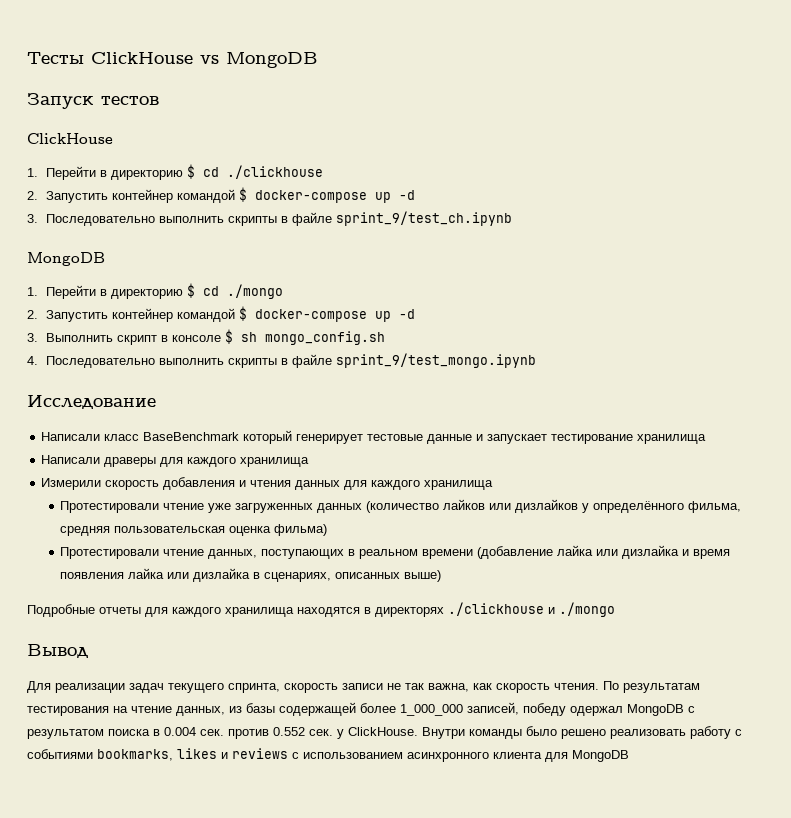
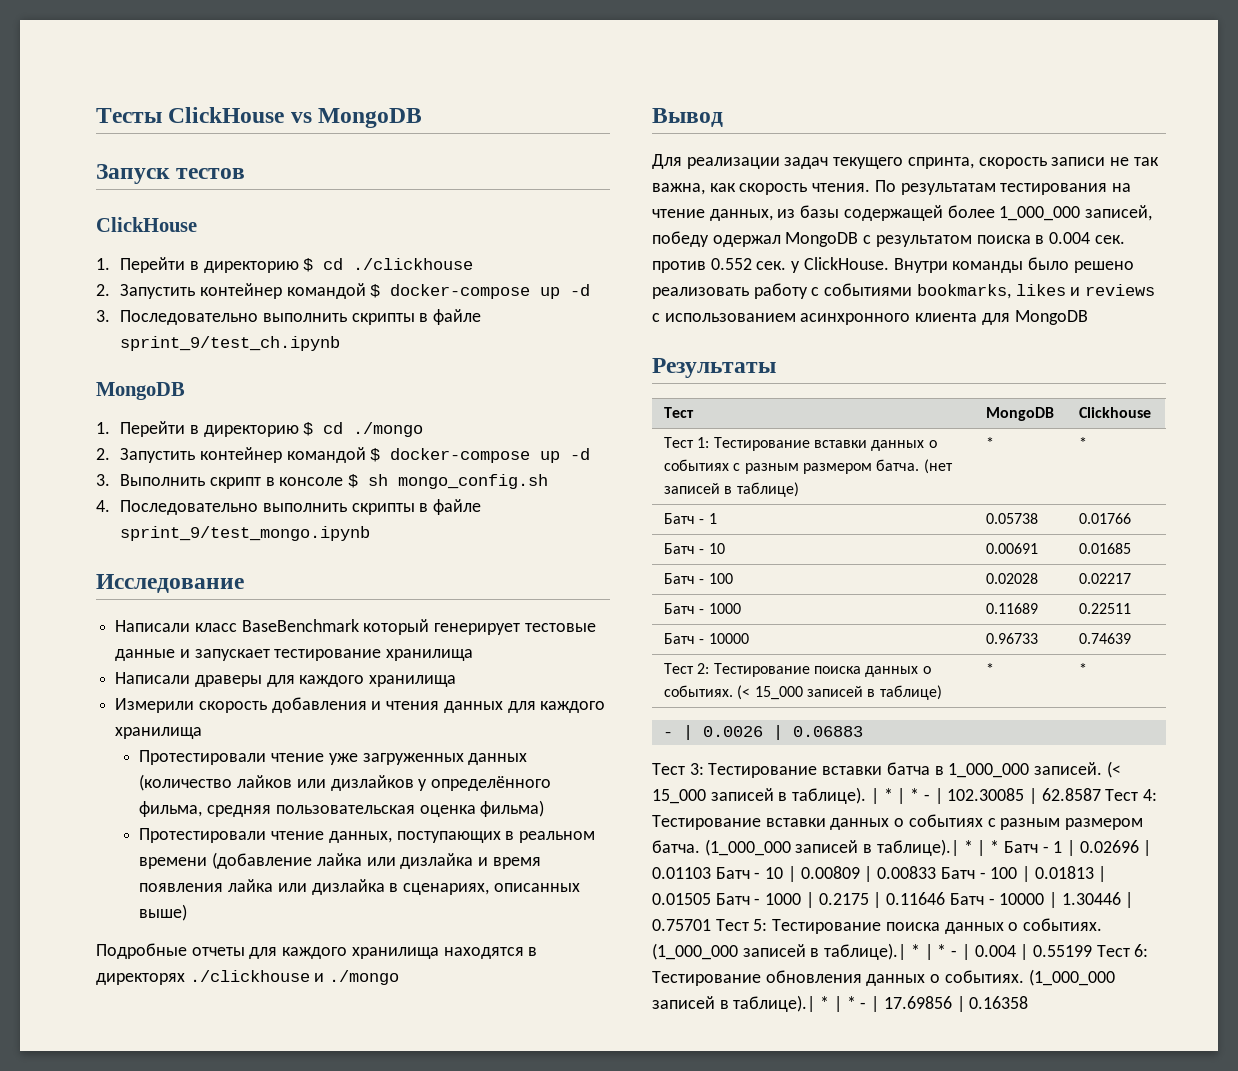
+ Результаты
+ Тест | MongoDB | Clickhouse
+ Tecт 1: Тестирование вставки данных о событиях с разным размером батча. (нет записей в таблице) | * | *
+ Батч - 1 | 0.05738 | 0.01766
+ Батч - 10 | 0.00691 | 0.01685
+ Батч - 100 | 0.02028 | 0.02217
+ Батч - 1000 | 0.11689 | 0.22511
+ Батч - 10000 | 0.96733 | 0.74639
+ Tecт 2: Тестирование поиска данных о событиях. (< 15_000 записей в таблице) | * | *
+ - | 0.0026 | 0.06883
+ Tecт 3: Тестирование вставки батча в 1_000_000 записей. (< 15_000 записей в таблице). | * | * - | 102.30085 | 62.8587 Tecт 4: Тестирование вставки данных о событиях с разным размером батча. (1_000_000 записей в таблице).| * | * Батч - 1 | 0.02696 | 0.01103 Батч - 10 | 0.00809 | 0.00833 Батч - 100 | 0.01813 | 0.01505 Батч - 1000 | 0.2175 | 0.11646 Батч - 10000 | 1.30446 | 0.75701 Тест 5: Тестирование поиска данных о событиях. (1_000_000 записей в таблице).| * | * - | 0.004 | 0.55199 Тест 6: Тестирование обновления данных о событиях. (1_000_000 записей в таблице).| * | * - | 17.69856 | 0.16358

